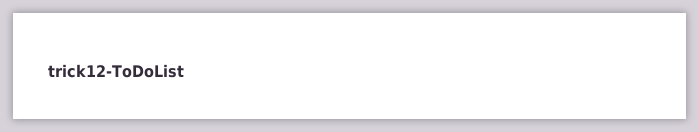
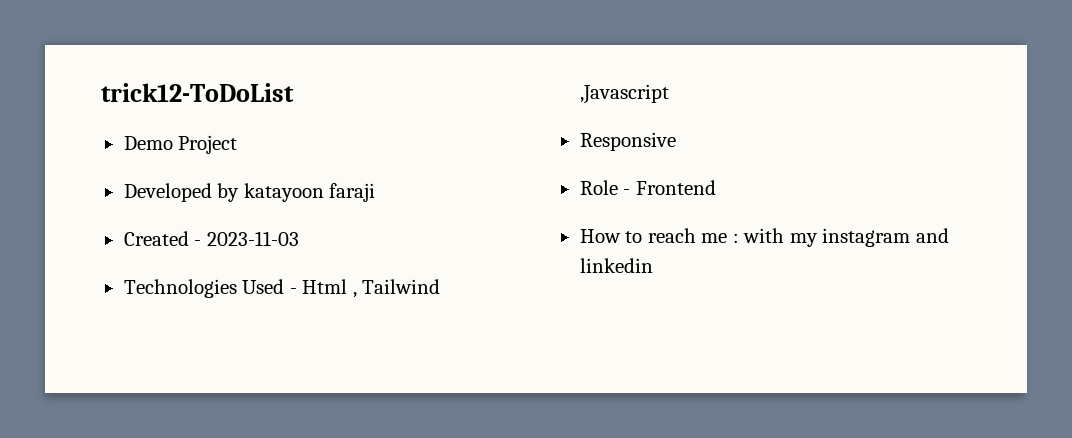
+ Demo Project
+ Developed by katayoon faraji
+ Created - 2023-11-03
+ Technologies Used - Html , Tailwind ,Javascript
+ Responsive
+ Role - Frontend
+ How to reach me : with my instagram and linkedin

